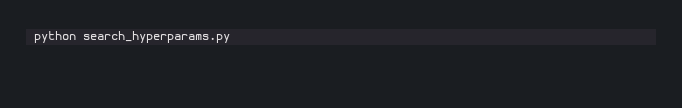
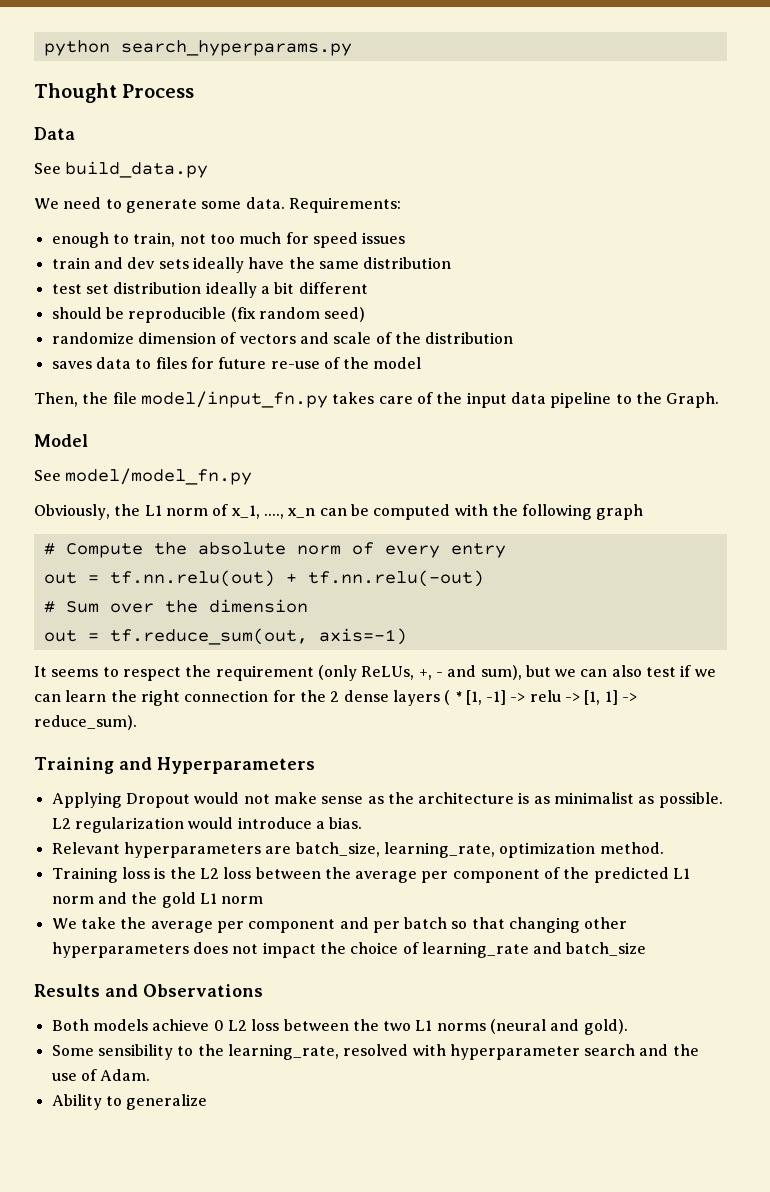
+ Thought Process
+ Data
+ See build_data.py
+ We need to generate some data. Requirements:
+ enough to train, not too much for speed issues
+ train and dev sets ideally have the same distribution
+ test set distribution ideally a bit different
+ should be reproducible (fix random seed)
+ randomize dimension of vectors and scale of the distribution
+ saves data to files for future re-use of the model
+ Then, the file model/input_fn.py takes care of the input data pipeline to the Graph.
+ Model
+ See model/model_fn.py
+ Obviously, the L1 norm of x_1, ...., x_n can be computed with the following graph
+ # Compute the absolute norm of every entry
+ out = tf.nn.relu(out) + tf.nn.relu(-out)
+ # Sum over the dimension
+ out = tf.reduce_sum(out, axis=-1)
+ It seems to respect the requirement (only ReLUs, +, - and sum), but we can also test if we can learn the right connection for the 2 dense layers ( * [1, -1] -> relu -> [1, 1] -> reduce_sum).
+ Training and Hyperparameters
+ Applying Dropout would not make sense as the architecture is as minimalist as possible. L2 regularization would introduce a bias.
+ Relevant hyperparameters are batch_size, learning_rate, optimization method.
+ Training loss is the L2 loss between the average per component of the predicted L1 norm and the gold L1 norm
+ We take the average per component and per batch so that changing other hyperparameters does not impact the choice of learning_rate and batch_size
+ Results and Observations
+ Both models achieve 0 L2 loss between the two L1 norms (neural and gold).
+ Some sensibility to the learning_rate, resolved with hyperparameter search and the use of Adam.
+ Ability to generalize

